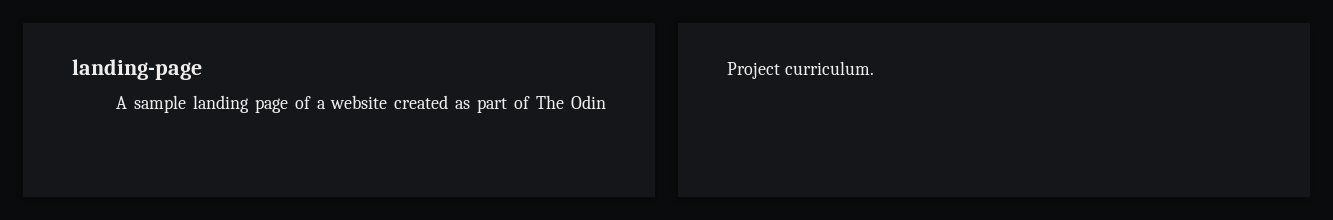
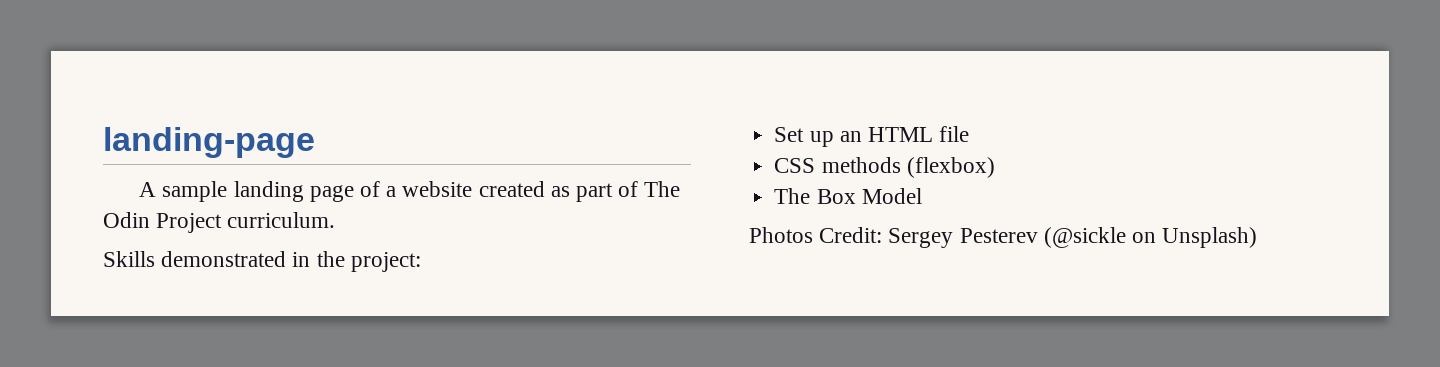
+ Skills demonstrated in the project:
+ Set up an HTML file
+ CSS methods (flexbox)
+ The Box Model
+ Photos Credit: Sergey Pesterev (@sickle on Unsplash)

